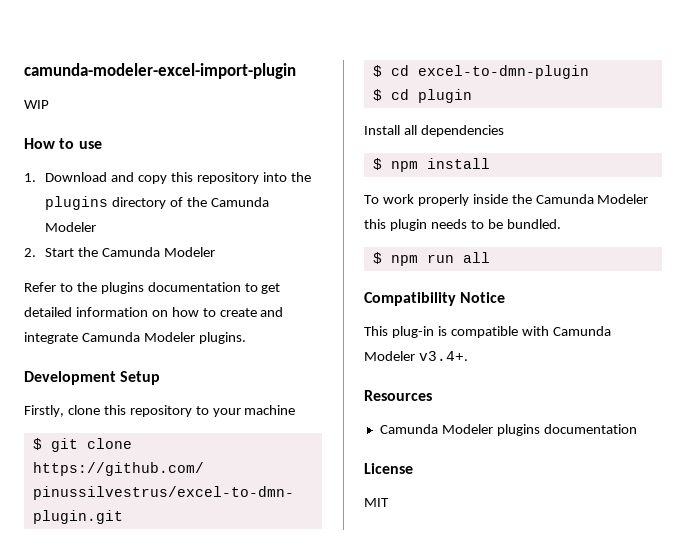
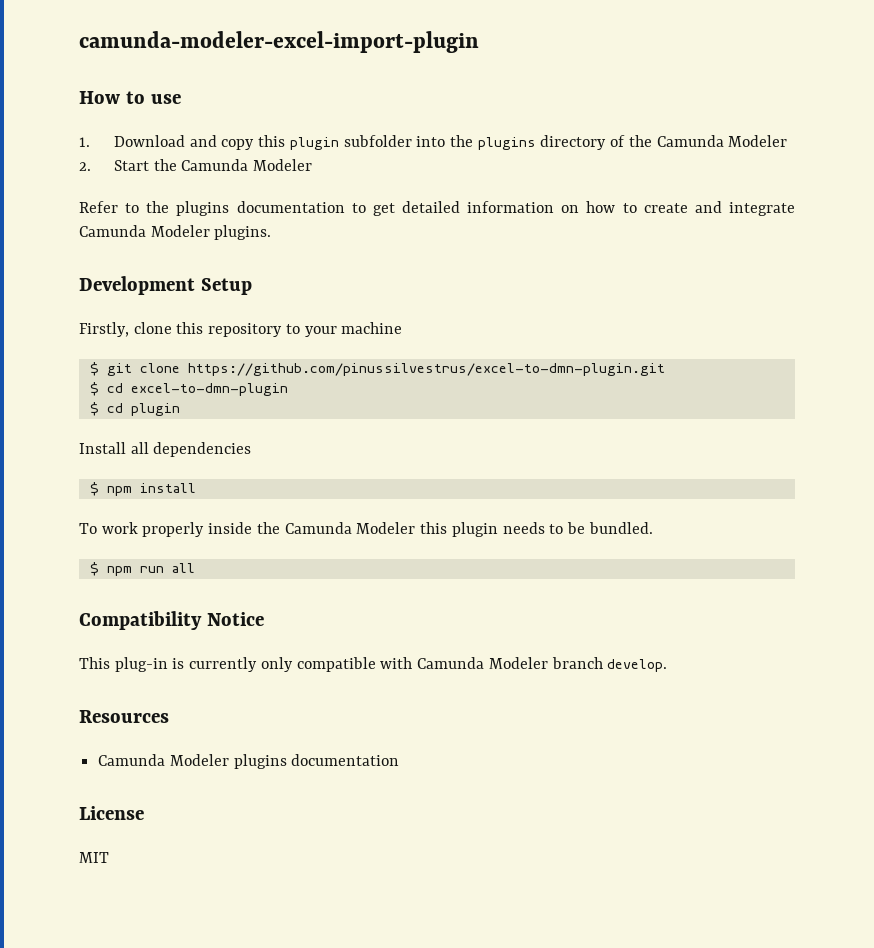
- WIP
- 1. Download and copy this repository into the plugins directory of the Camunda Modeler
+ 1. Download and copy this plugin subfolder into the plugins directory of the Camunda Modeler
- This plug-in is compatible with Camunda Modeler v3.4+.
+ This plug-in is currently only compatible with Camunda Modeler branch develop.

